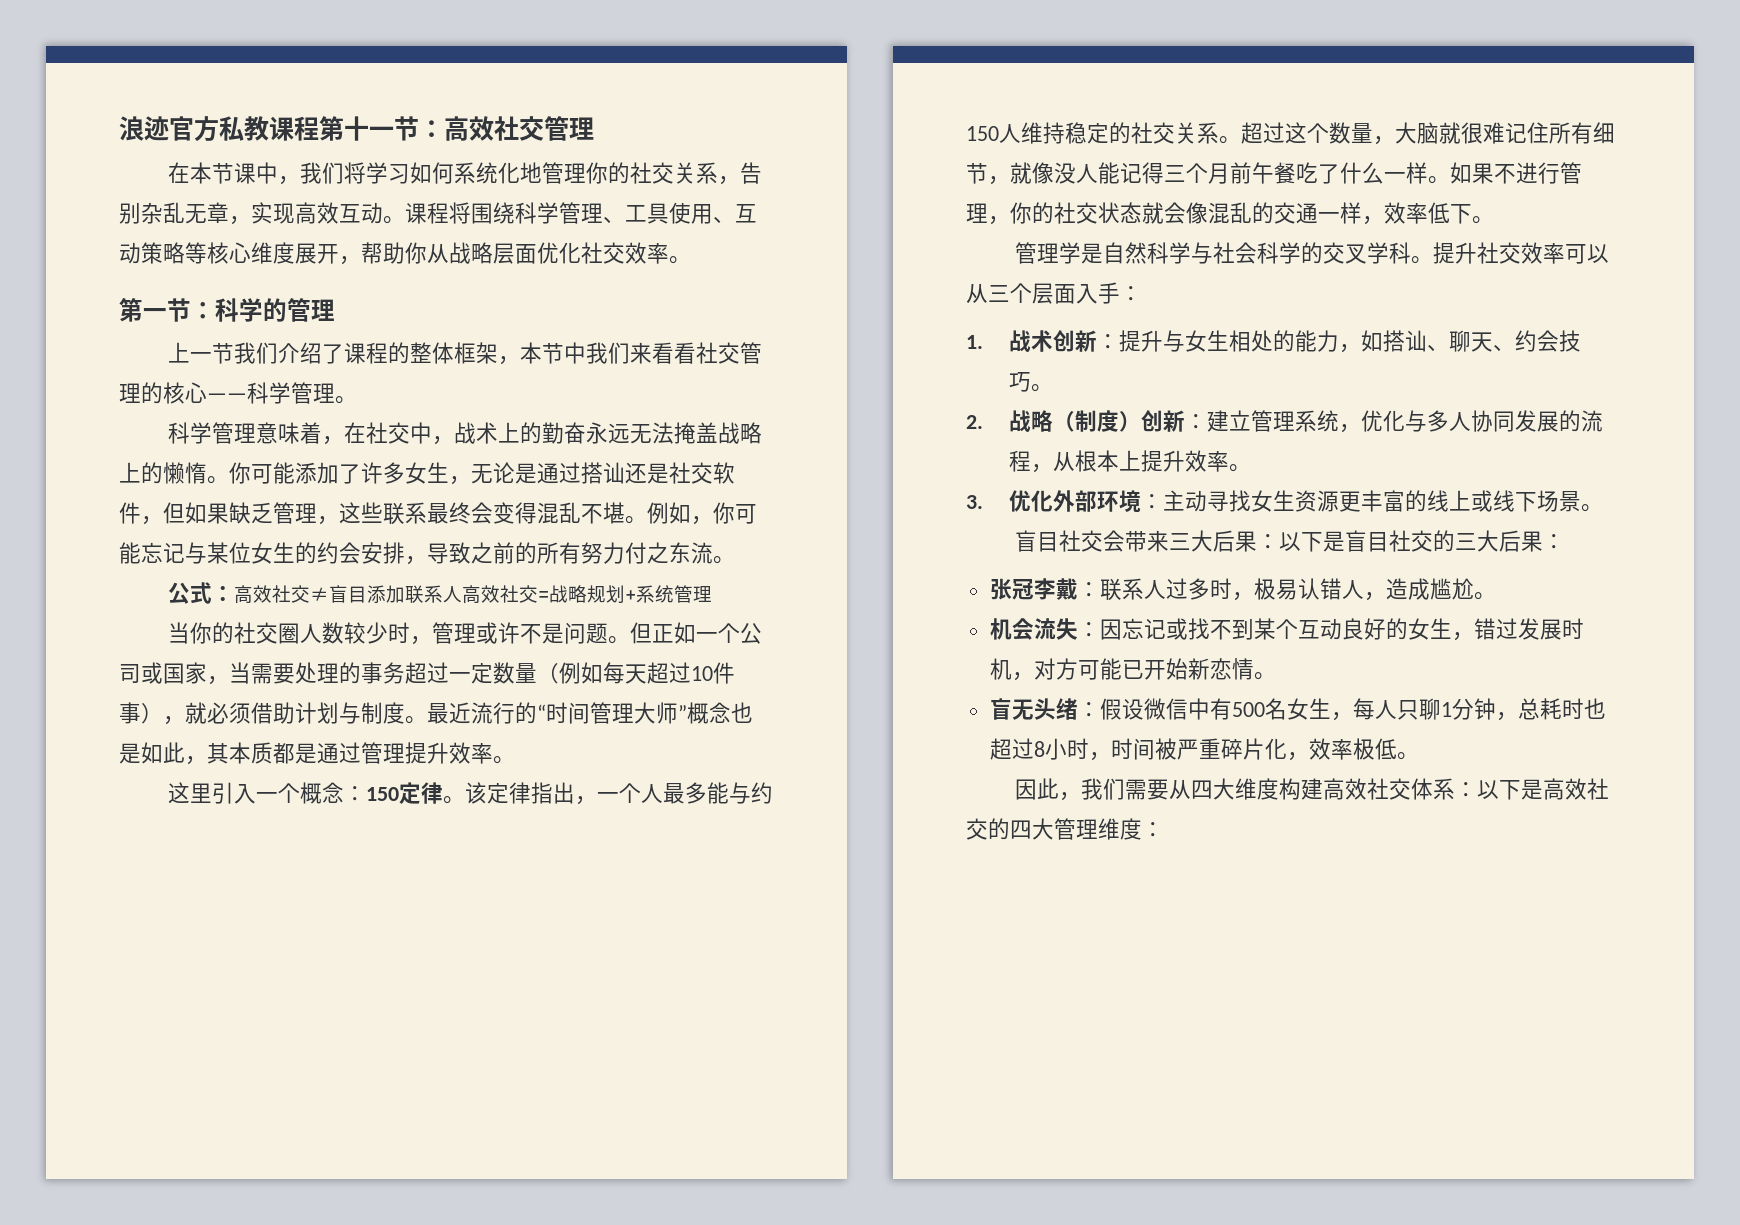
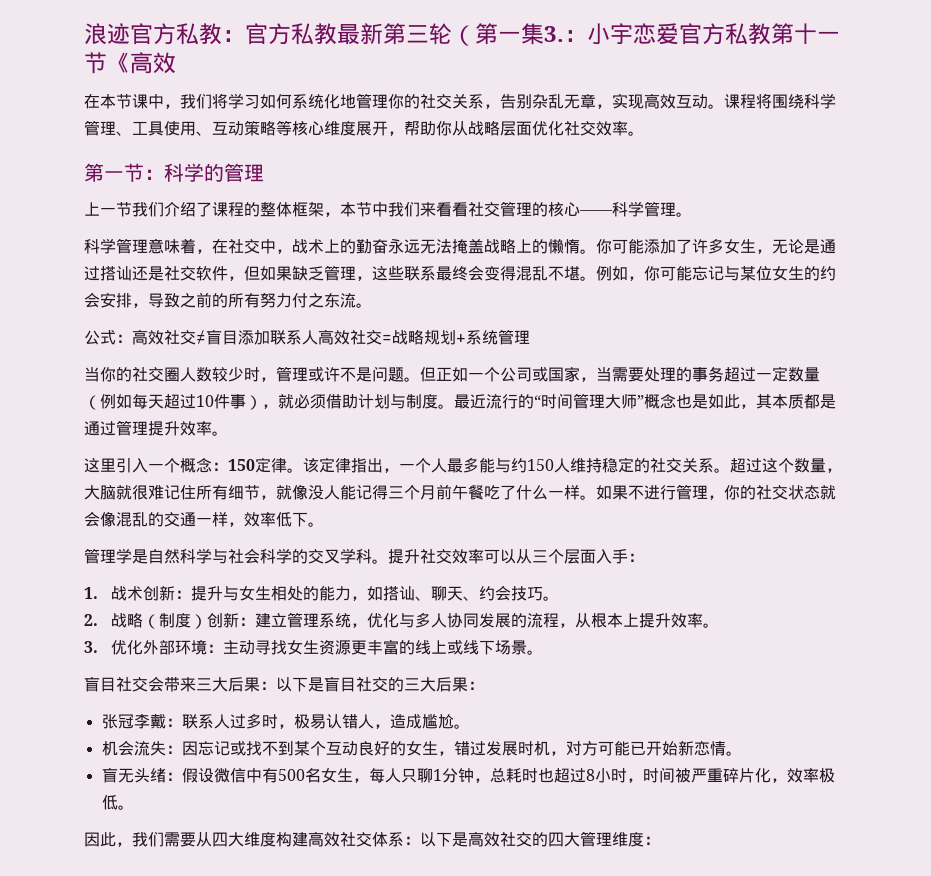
- 浪迹官方私教课程第十一节：高效社交管理
+ 浪迹官方私教：官方私教最新第三轮（第一集3.：小宇恋爱官方私教第十一节《高效

